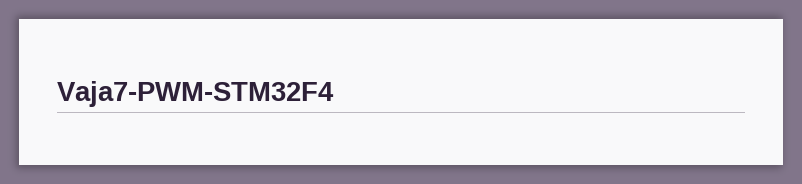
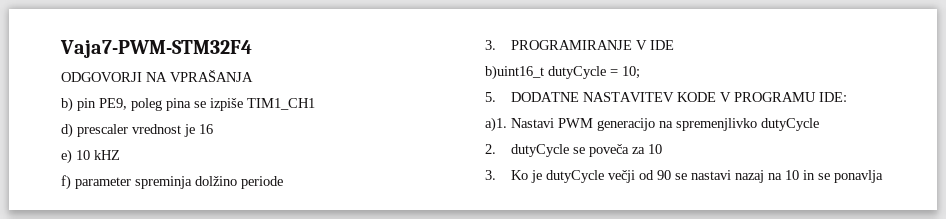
+ ODGOVORJI NA VPRAŠANJA
+ b) pin PE9, poleg pina se izpiše TIM1_CH1
+ d) prescaler vrednost je 16
+ e) 10 kHZ
+ f) parameter spreminja dolžino periode
+ 3. PROGRAMIRANJE V IDE
+ b)uint16_t dutyCycle = 10;
+ 5. DODATNE NASTAVITEV KODE V PROGRAMU IDE:
+ a)1. Nastavi PWM generacijo na spremenjlivko dutyCycle
+ 2. dutyCycle se poveča za 10
+ 3. Ko je dutyCycle večji od 90 se nastavi nazaj na 10 in se ponavlja

